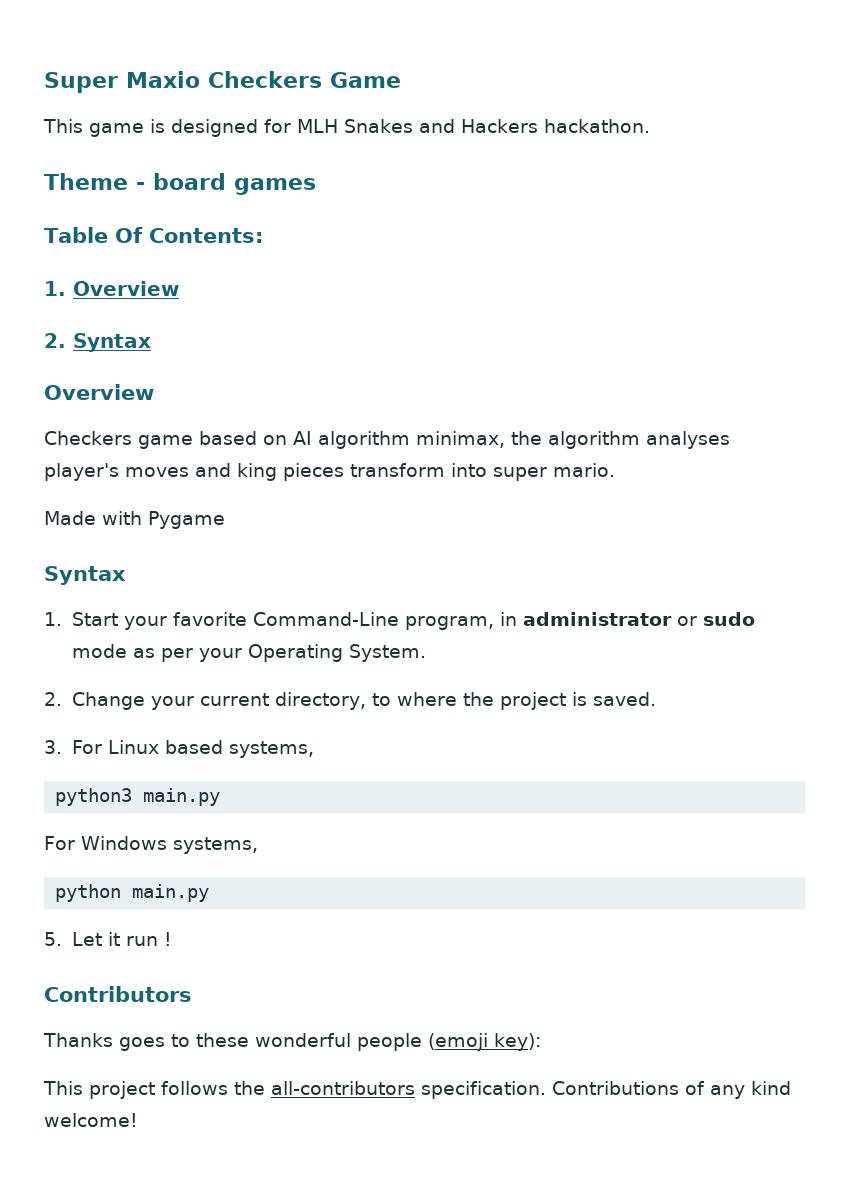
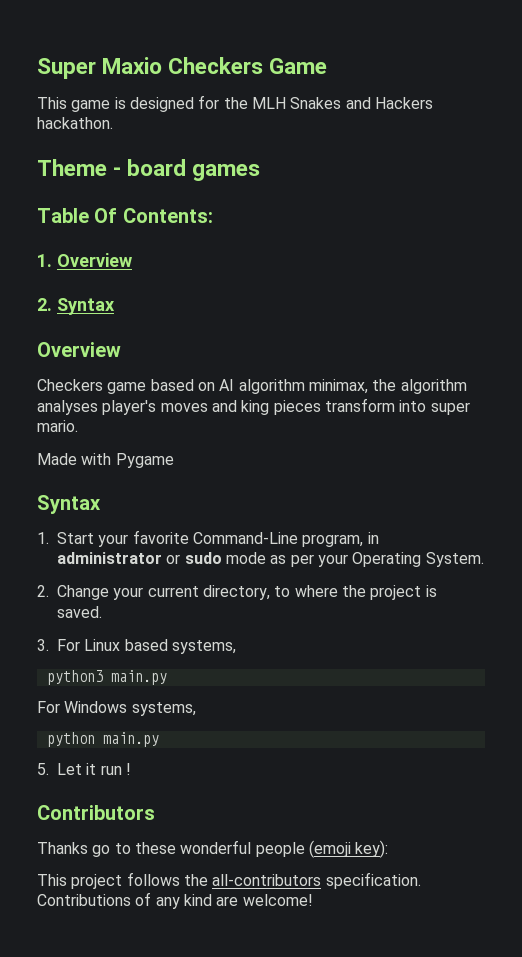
- This game is designed for MLH Snakes and Hackers hackathon.
+ This game is designed for the MLH Snakes and Hackers hackathon.
- Thanks goes to these wonderful people (emoji key):
+ Thanks go to these wonderful people (emoji key):
- Contributions of any kind welcome!
+ Contributions of any kind are welcome!

